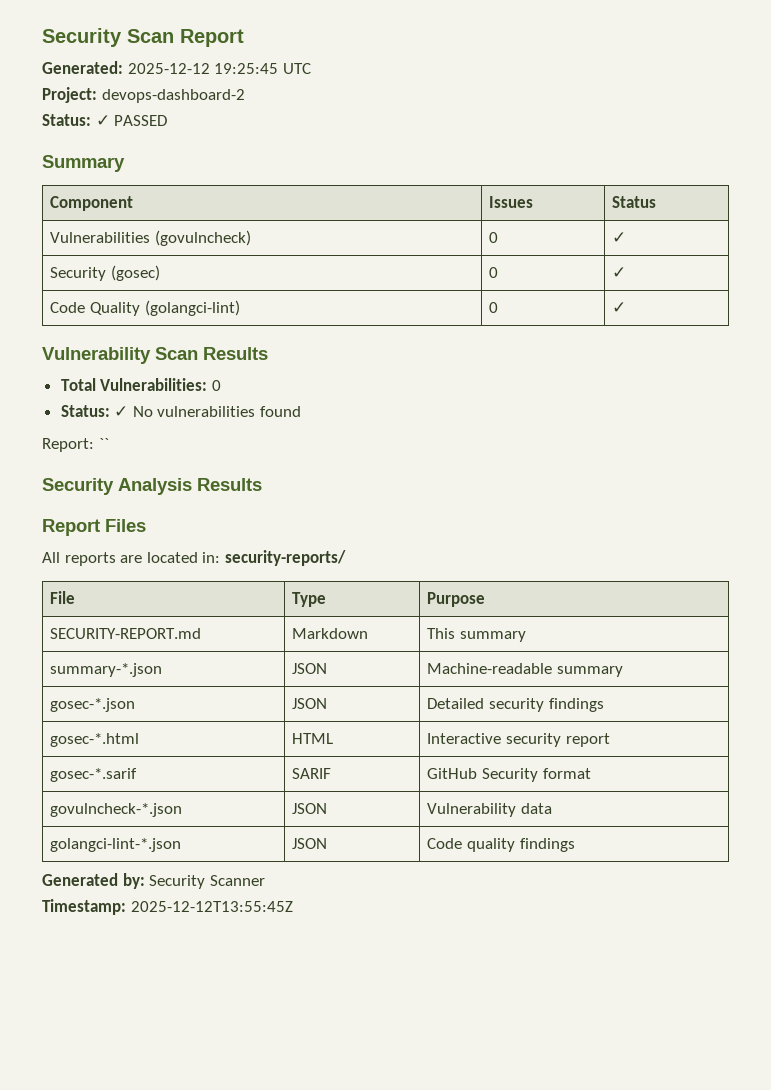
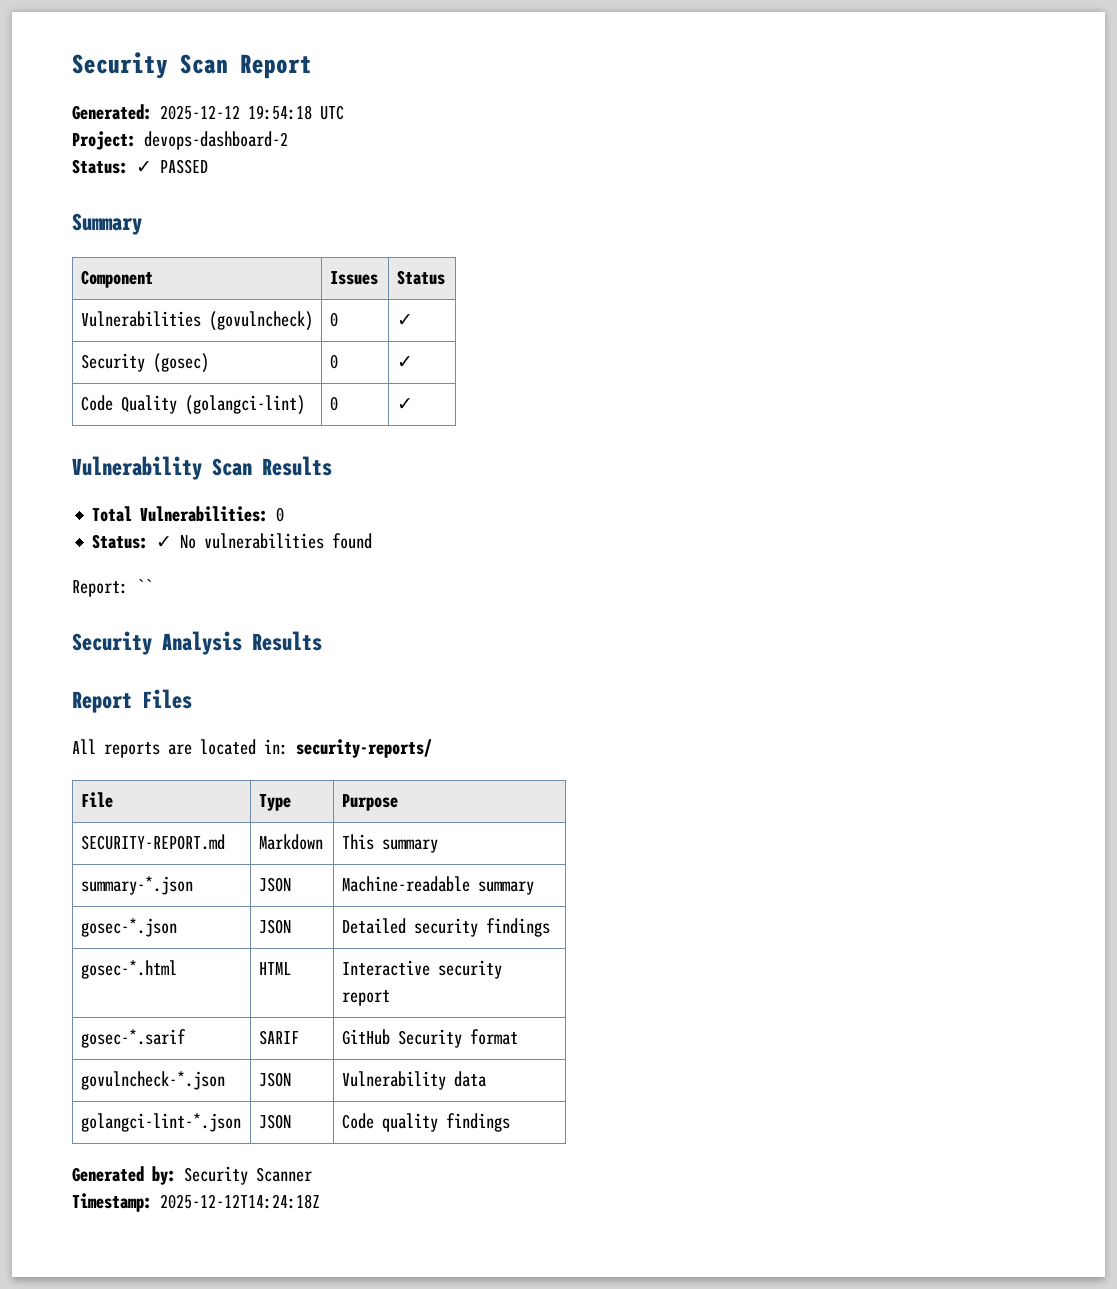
- Generated: 2025-12-12 19:25:45 UTC
+ Generated: 2025-12-12 19:54:18 UTC
- Timestamp: 2025-12-12T13:55:45Z
+ Timestamp: 2025-12-12T14:24:18Z

